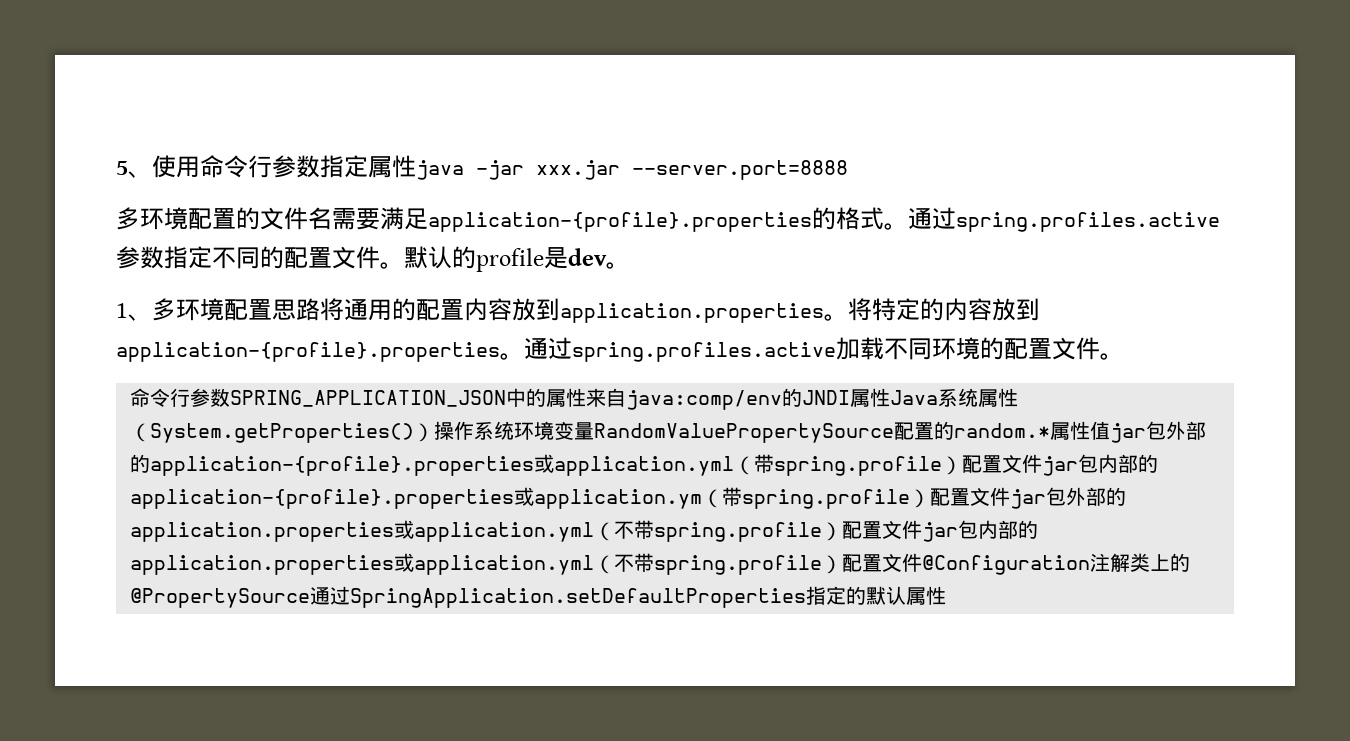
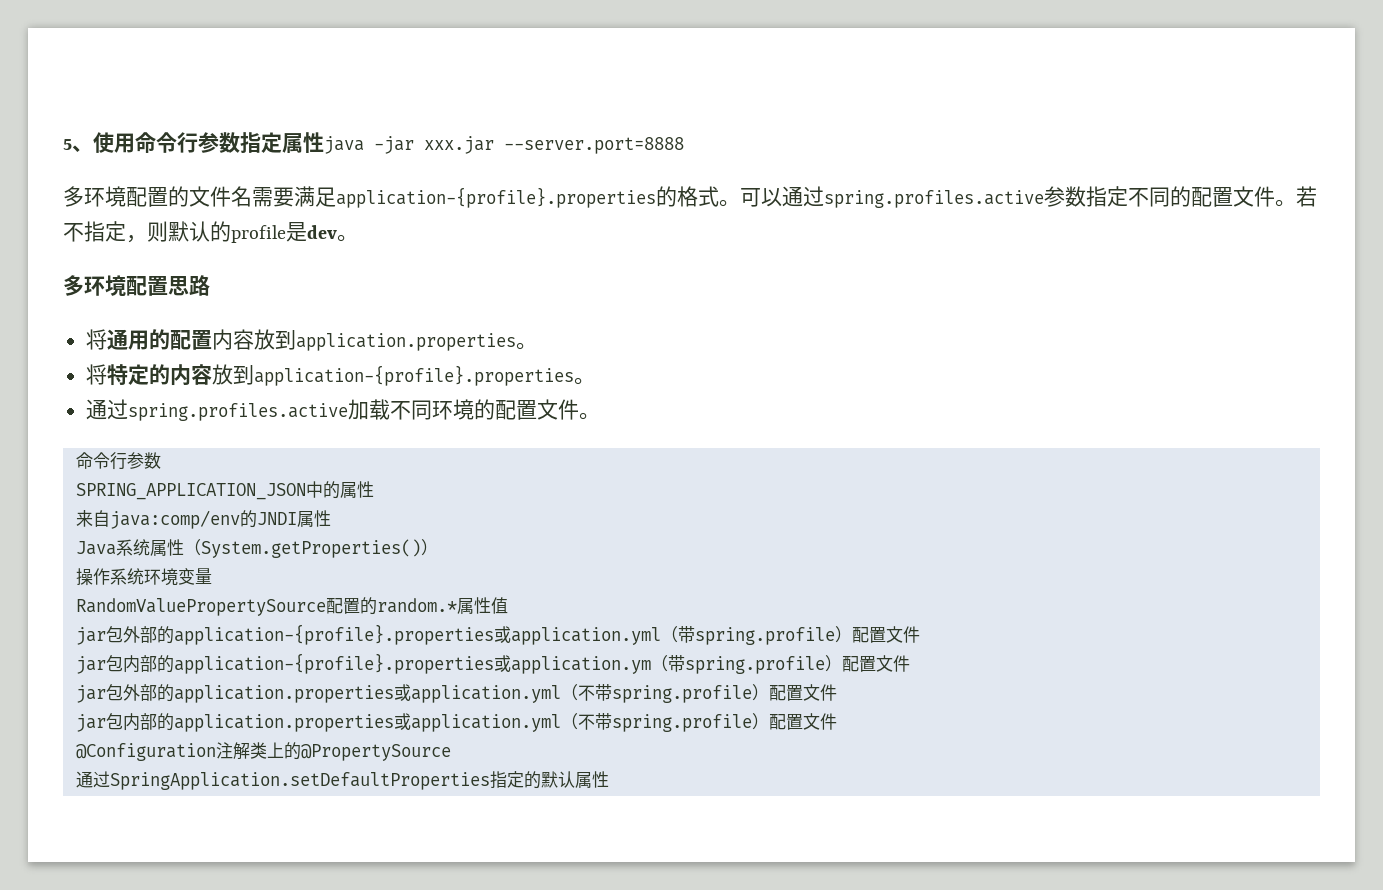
- 通过spring.profiles.active参数指定不同的配置文件。
+ 可以通过spring.profiles.active参数指定不同的配置文件。
- 默认的profile是dev。
+ 若不指定，则默认的profile是dev。
- 1、多环境配置思路将通用的配置内容放到application.properties。将特定的内容放到application-{profile}.properties。通过spring.profiles.active加载不同环境的配置文件。
- 命令行参数SPRING_APPLICATION_JSON中的属性来自java:comp/env的JNDI属性Java系统属性（System.getProperties()）操作系统环境变量RandomValuePropertySource配置的random.*属性值jar包外部的application-{profile}.properties或application.yml（带spring.profile）配置文件jar包内部的application-{profile}.properties或application.ym（带spring.profile）配置文件jar包外部的application.properties或application.yml（不带spring.profile）配置文件jar包内部的application.properties或application.yml（不带spring.profile）配置文件@Configuration注解类上的@PropertySource通过SpringApplication.setDefaultProperties指定的默认属性
+ 多环境配置思路
+ 将通用的配置内容放到application.properties。
+ 将特定的内容放到application-{profile}.properties。
+ 通过spring.profiles.active加载不同环境的配置文件。
+ 命令行参数
+ SPRING_APPLICATION_JSON中的属性
+ 来自java:comp/env的JNDI属性
+ Java系统属性（System.getProperties()）
+ 操作系统环境变量
+ RandomValuePropertySource配置的random.*属性值
+ jar包外部的application-{profile}.properties或application.yml（带spring.profile）配置文件
+ jar包内部的application-{profile}.properties或application.ym（带spring.profile）配置文件
+ jar包外部的application.properties或application.yml（不带spring.profile）配置文件
+ jar包内部的application.properties或application.yml（不带spring.profile）配置文件
+ @Configuration注解类上的@PropertySource
+ 通过SpringApplication.setDefaultProperties指定的默认属性

